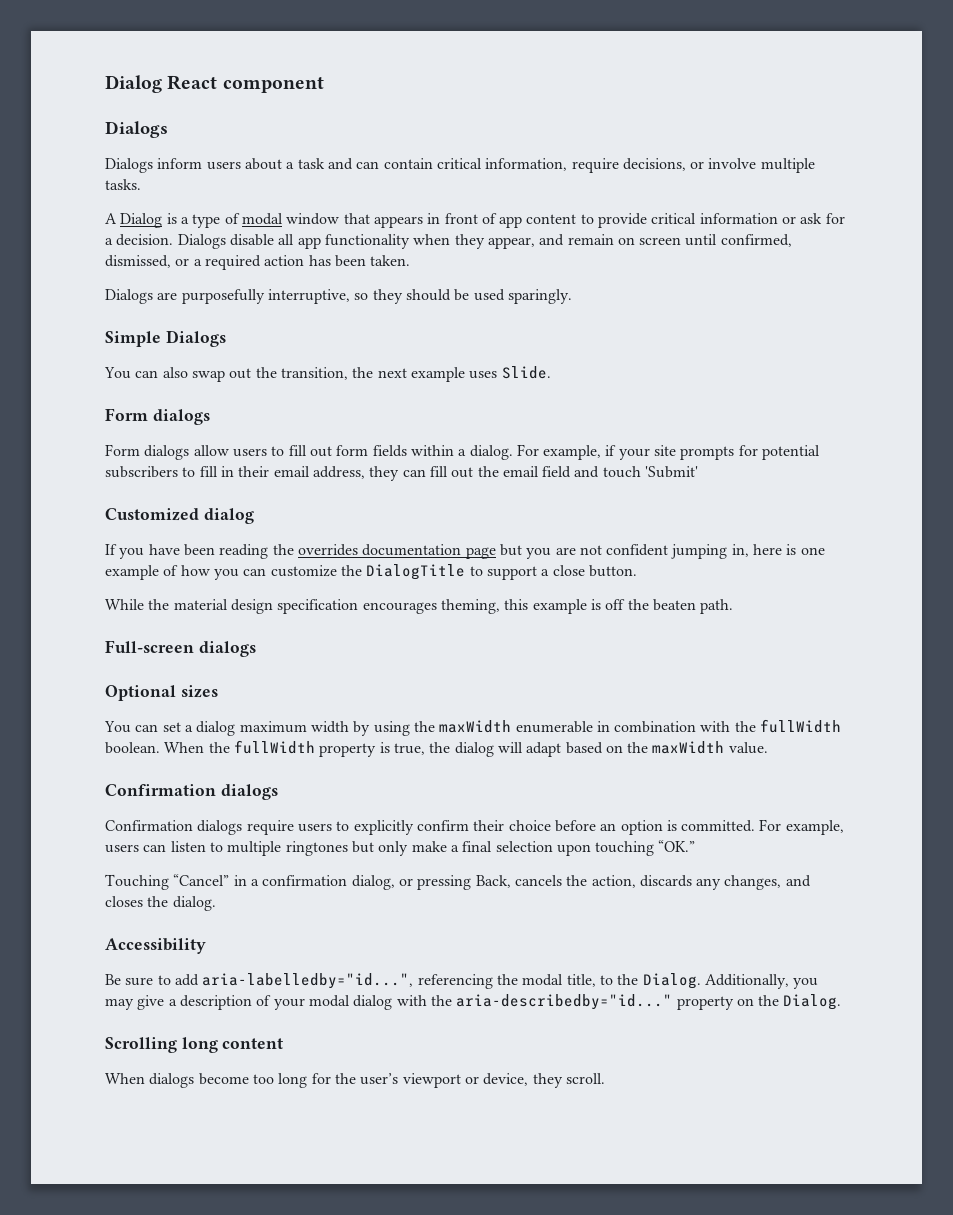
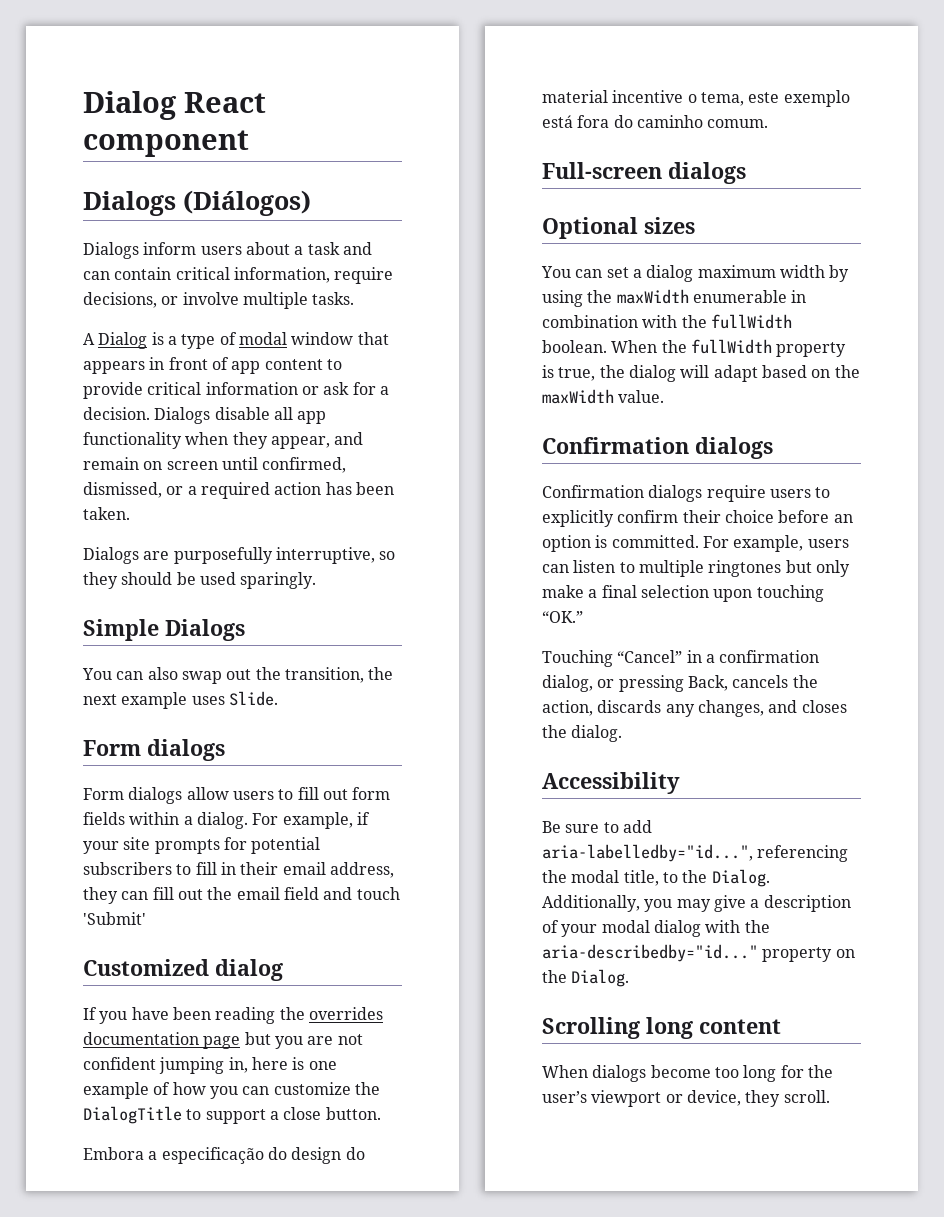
  Dialog React component
- Dialogs
+ Dialogs (Diálogos)
- While the material design specification encourages theming, this example is off the beaten path.
+ Embora a especificação do design do material incentive o tema, este exemplo está fora do caminho comum.

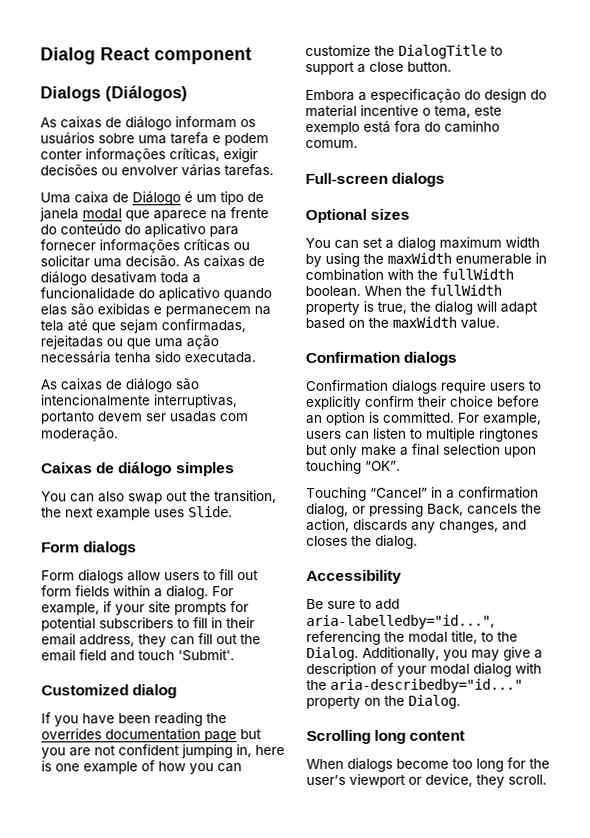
- Dialogs inform users about a task and can contain critical information, require decisions, or involve multiple tasks.
- A Dialog is a type of modal window that appears in front of app content to provide critical information or ask for a decision. Dialogs disable all app functionality when they appear, and remain on screen until confirmed, dismissed, or a required action has been taken.
- Dialogs are purposefully interruptive, so they should be used sparingly.
- Simple Dialogs
+ As caixas de diálogo informam os usuários sobre uma tarefa e podem conter informações críticas, exigir decisões ou envolver várias tarefas.
+ Uma caixa de Diálogo é um tipo de janela modal que aparece na frente do conteúdo do aplicativo para fornecer informações críticas ou solicitar uma decisão. As caixas de diálogo desativam toda a funcionalidade do aplicativo quando elas são exibidas e permanecem na tela até que sejam confirmadas, rejeitadas ou que uma ação necessária tenha sido executada.
+ As caixas de diálogo são intencionalmente interruptivas, portanto devem ser usadas com moderação.
+ Caixas de diálogo simples
- For example, if your site prompts for potential subscribers to fill in their email address, they can fill out the email field and touch 'Submit'
+ For example, if your site prompts for potential subscribers to fill in their email address, they can fill out the email field and touch 'Submit'.
- For example, users can listen to multiple ringtones but only make a final selection upon touching “OK.”
+ For example, users can listen to multiple ringtones but only make a final selection upon touching “OK”.

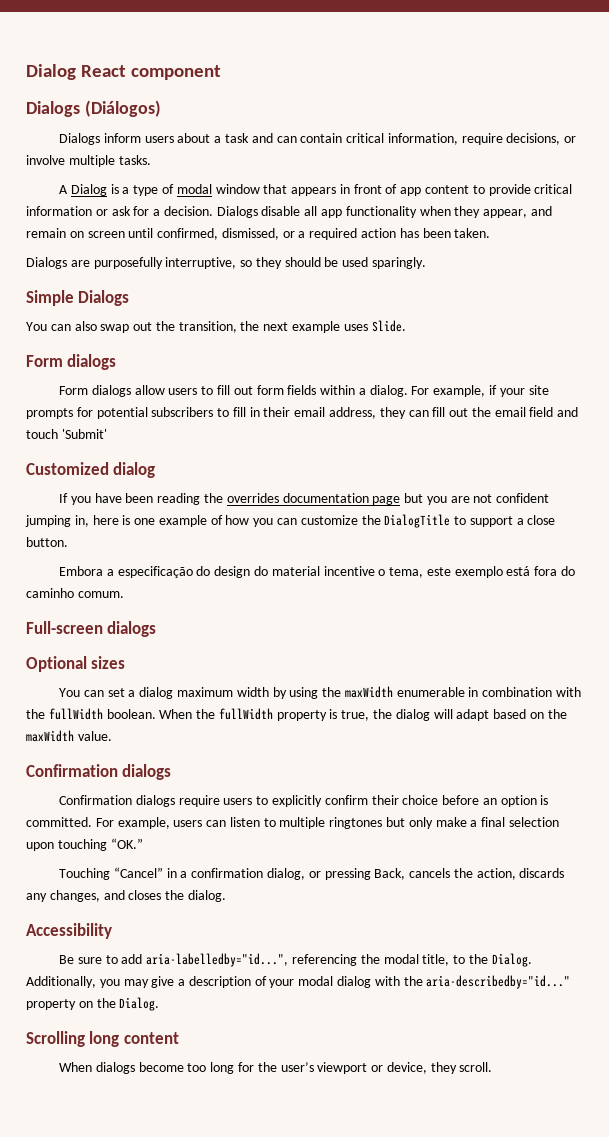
- As caixas de diálogo informam os usuários sobre uma tarefa e podem conter informações críticas, exigir decisões ou envolver várias tarefas.
- Uma caixa de Diálogo é um tipo de janela modal que aparece na frente do conteúdo do aplicativo para fornecer informações críticas ou solicitar uma decisão. As caixas de diálogo desativam toda a funcionalidade do aplicativo quando elas são exibidas e permanecem na tela até que sejam confirmadas, rejeitadas ou que uma ação necessária tenha sido executada.
- As caixas de diálogo são intencionalmente interruptivas, portanto devem ser usadas com moderação.
- Caixas de diálogo simples
+ Dialogs inform users about a task and can contain critical information, require decisions, or involve multiple tasks.
+ A Dialog is a type of modal window that appears in front of app content to provide critical information or ask for a decision. Dialogs disable all app functionality when they appear, and remain on screen until confirmed, dismissed, or a required action has been taken.
+ Dialogs are purposefully interruptive, so they should be used sparingly.
+ Simple Dialogs
- For example, if your site prompts for potential subscribers to fill in their email address, they can fill out the email field and touch 'Submit'.
+ For example, if your site prompts for potential subscribers to fill in their email address, they can fill out the email field and touch 'Submit'
- For example, users can listen to multiple ringtones but only make a final selection upon touching “OK”.
+ For example, users can listen to multiple ringtones but only make a final selection upon touching “OK.”

